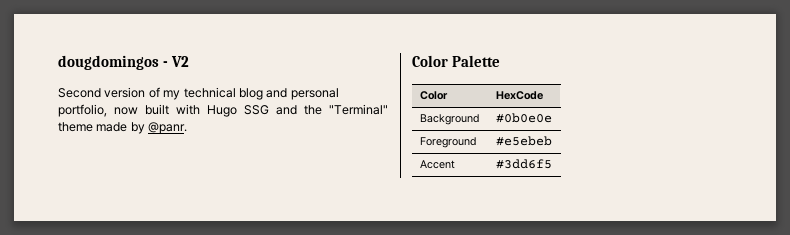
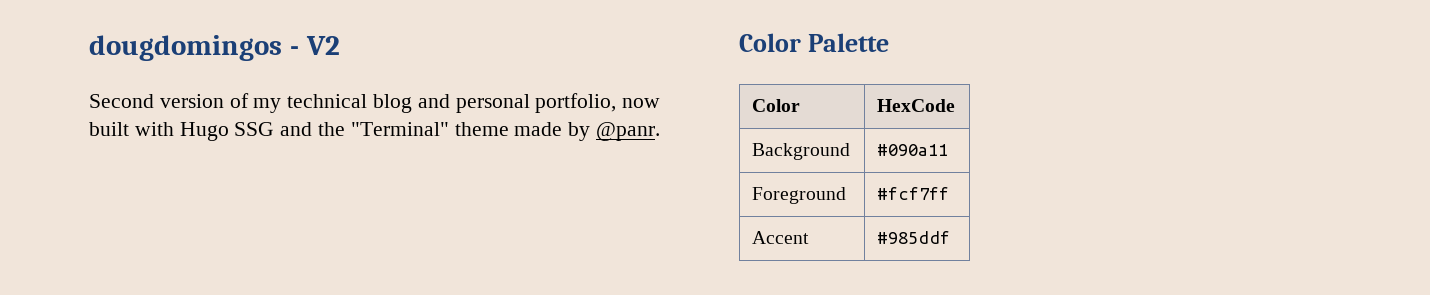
- Background | #0b0e0e
+ Background | #090a11
- Foreground | #e5ebeb
+ Foreground | #fcf7ff
- Accent | #3dd6f5
+ Accent | #985ddf

